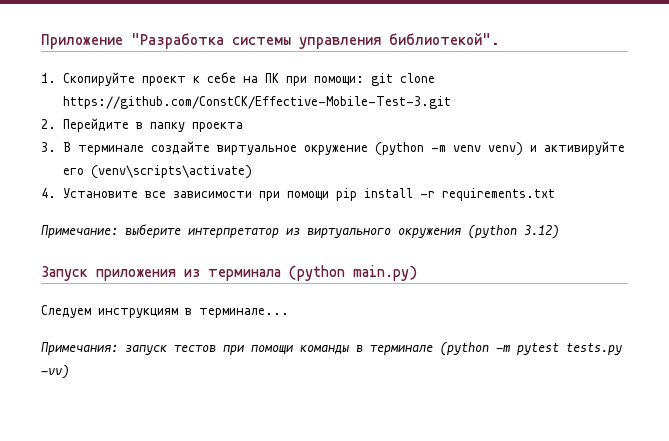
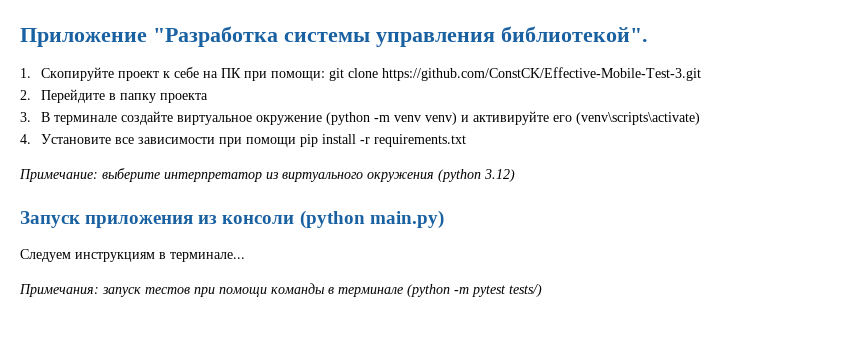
- Запуск приложения из терминала (python main.py)
+ Запуск приложения из консоли (python main.py)
- Примечания: запуск тестов при помощи команды в терминале (python -m pytest tests.py -vv)
+ Примечания: запуск тестов при помощи команды в терминале (python -m pytest tests/)

